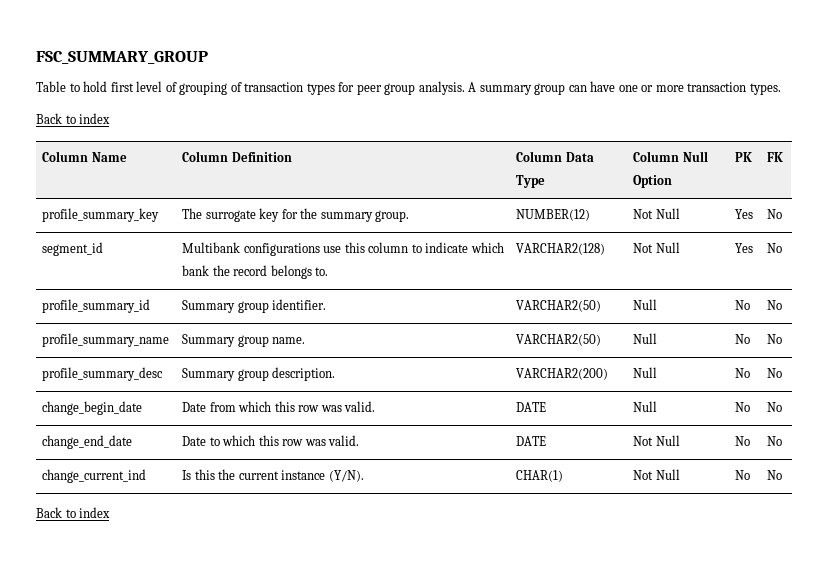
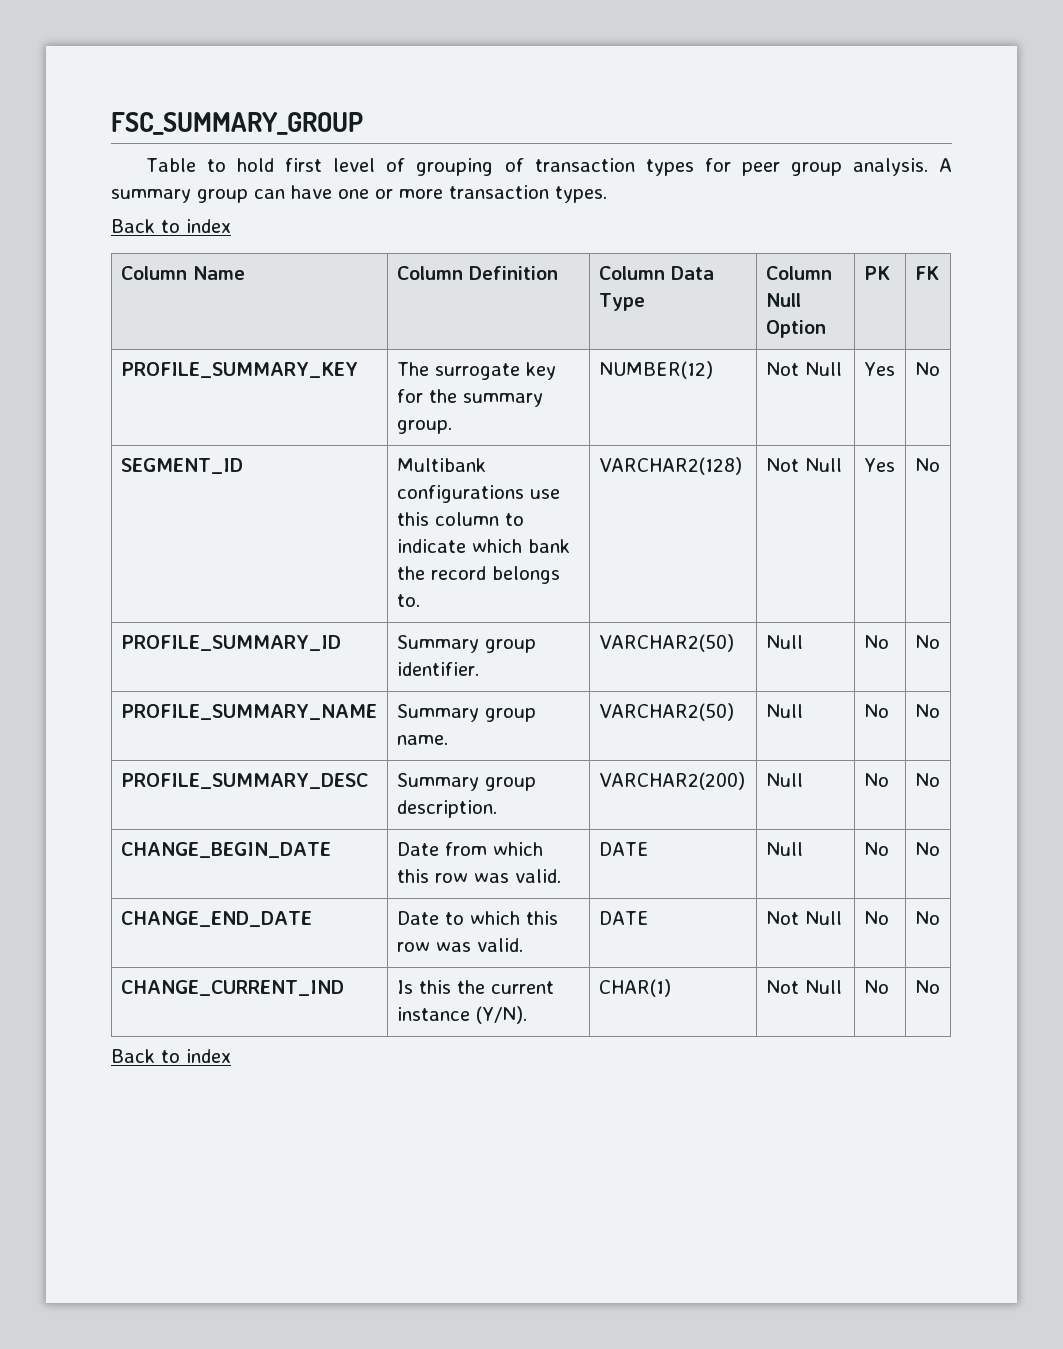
- profile_summary_key | The surrogate key for the summary group. | NUMBER(12) | Not Null | Yes | No
+ PROFILE_SUMMARY_KEY | The surrogate key for the summary group. | NUMBER(12) | Not Null | Yes | No
- segment_id | Multibank configurations use this column to indicate which bank the record belongs to. | VARCHAR2(128) | Not Null | Yes | No
+ SEGMENT_ID | Multibank configurations use this column to indicate which bank the record belongs to. | VARCHAR2(128) | Not Null | Yes | No
- profile_summary_id | Summary group identifier. | VARCHAR2(50) | Null | No | No
+ PROFILE_SUMMARY_ID | Summary group identifier. | VARCHAR2(50) | Null | No | No
- profile_summary_name | Summary group name. | VARCHAR2(50) | Null | No | No
+ PROFILE_SUMMARY_NAME | Summary group name. | VARCHAR2(50) | Null | No | No
- profile_summary_desc | Summary group description. | VARCHAR2(200) | Null | No | No
+ PROFILE_SUMMARY_DESC | Summary group description. | VARCHAR2(200) | Null | No | No
- change_begin_date | Date from which this row was valid. | DATE | Null | No | No
+ CHANGE_BEGIN_DATE | Date from which this row was valid. | DATE | Null | No | No
- change_end_date | Date to which this row was valid. | DATE | Not Null | No | No
+ CHANGE_END_DATE | Date to which this row was valid. | DATE | Not Null | No | No
- change_current_ind | Is this the current instance (Y/N). | CHAR(1) | Not Null | No | No
+ CHANGE_CURRENT_IND | Is this the current instance (Y/N). | CHAR(1) | Not Null | No | No

